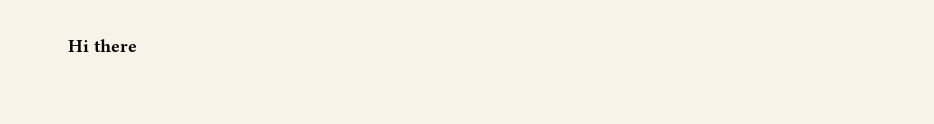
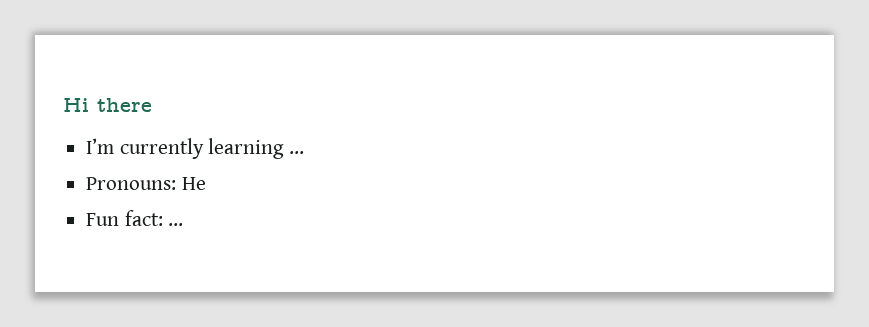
+ I’m currently learning ...
+ Pronouns: He
+ Fun fact: ...

